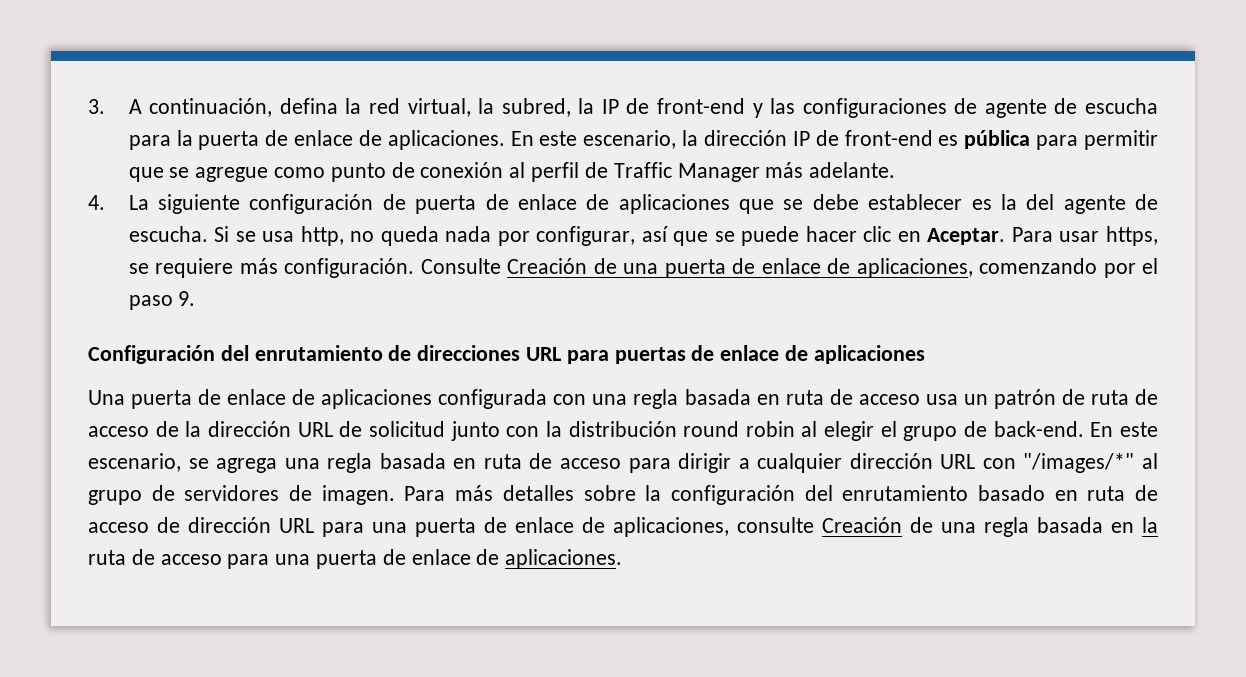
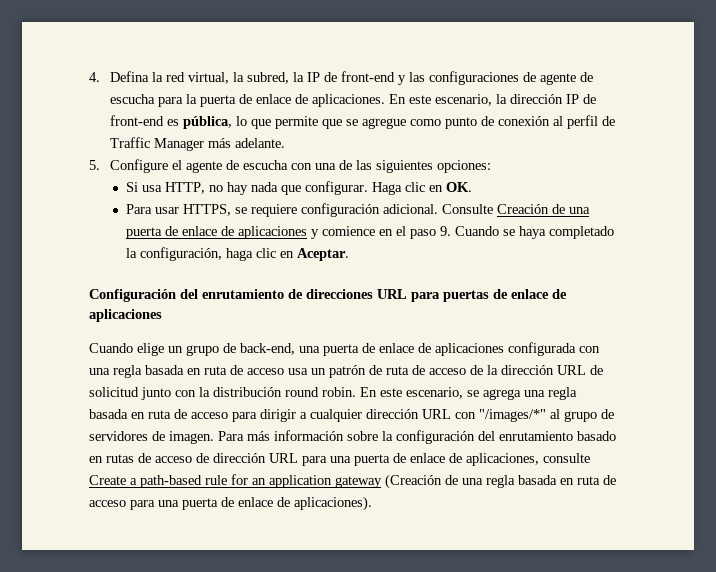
- 3. A continuación, defina la red virtual, la subred, la IP de front-end y las configuraciones de agente de escucha para la puerta de enlace de aplicaciones.
+ 4. Defina la red virtual, la subred, la IP de front-end y las configuraciones de agente de escucha para la puerta de enlace de aplicaciones.
- En este escenario, la dirección IP de front-end es pública para permitir que se agregue como punto de conexión al perfil de Traffic Manager más adelante.
+ En este escenario, la dirección IP de front-end es pública, lo que permite que se agregue como punto de conexión al perfil de Traffic Manager más adelante.
- 4. La siguiente configuración de puerta de enlace de aplicaciones que se debe establecer es la del agente de escucha. Si se usa http, no queda nada por configurar, así que se puede hacer clic en Aceptar. Para usar https, se requiere más configuración.
+ 5. Configure el agente de escucha con una de las siguientes opciones:
+ Si usa HTTP, no hay nada que configurar. Haga clic en OK.
+ Para usar HTTPS, se requiere configuración adicional.
- Consulte Creación de una puerta de enlace de aplicaciones, comenzando por el paso 9.
+ Consulte Creación de una puerta de enlace de aplicaciones y comience en el paso 9. Cuando se haya completado la configuración, haga clic en Aceptar.
- Una puerta de enlace de aplicaciones configurada con una regla basada en ruta de acceso usa un patrón de ruta de acceso de la dirección URL de solicitud junto con la distribución round robin al elegir el grupo de back-end.
+ Cuando elige un grupo de back-end, una puerta de enlace de aplicaciones configurada con una regla basada en ruta de acceso usa un patrón de ruta de acceso de la dirección URL de solicitud junto con la distribución round robin.
- Para más detalles sobre la configuración del enrutamiento basado en ruta de acceso de dirección URL para una puerta de enlace de aplicaciones, consulte Creación de una regla basada en la ruta de acceso para una puerta de enlace de aplicaciones.
+ Para más información sobre la configuración del enrutamiento basado en rutas de acceso de dirección URL para una puerta de enlace de aplicaciones, consulte Create a path-based rule for an application gateway (Creación de una regla basada en ruta de acceso para una puerta de enlace de aplicaciones).

